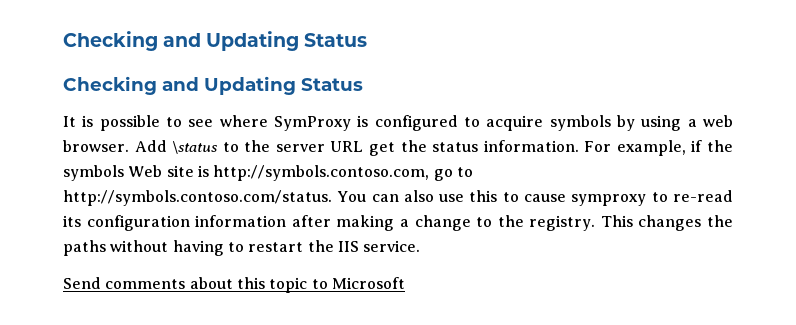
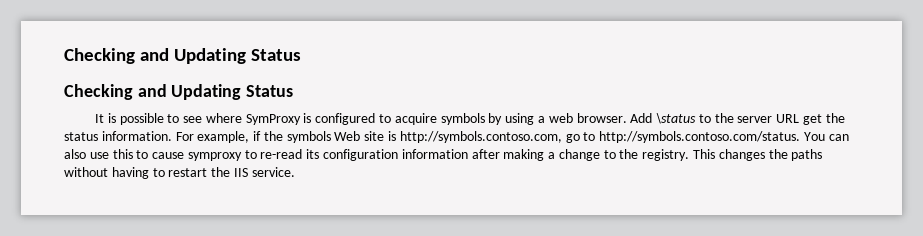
- Send comments about this topic to Microsoft

